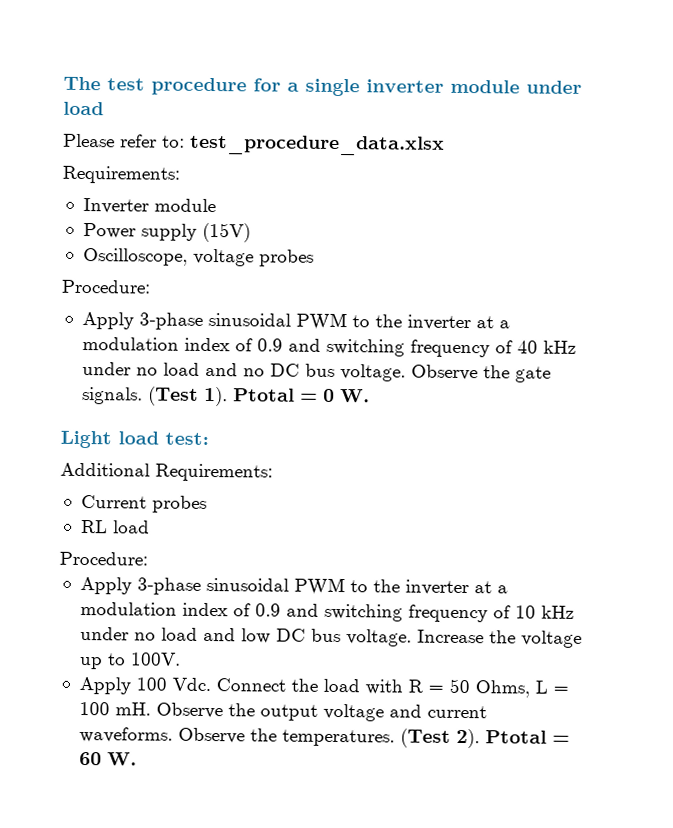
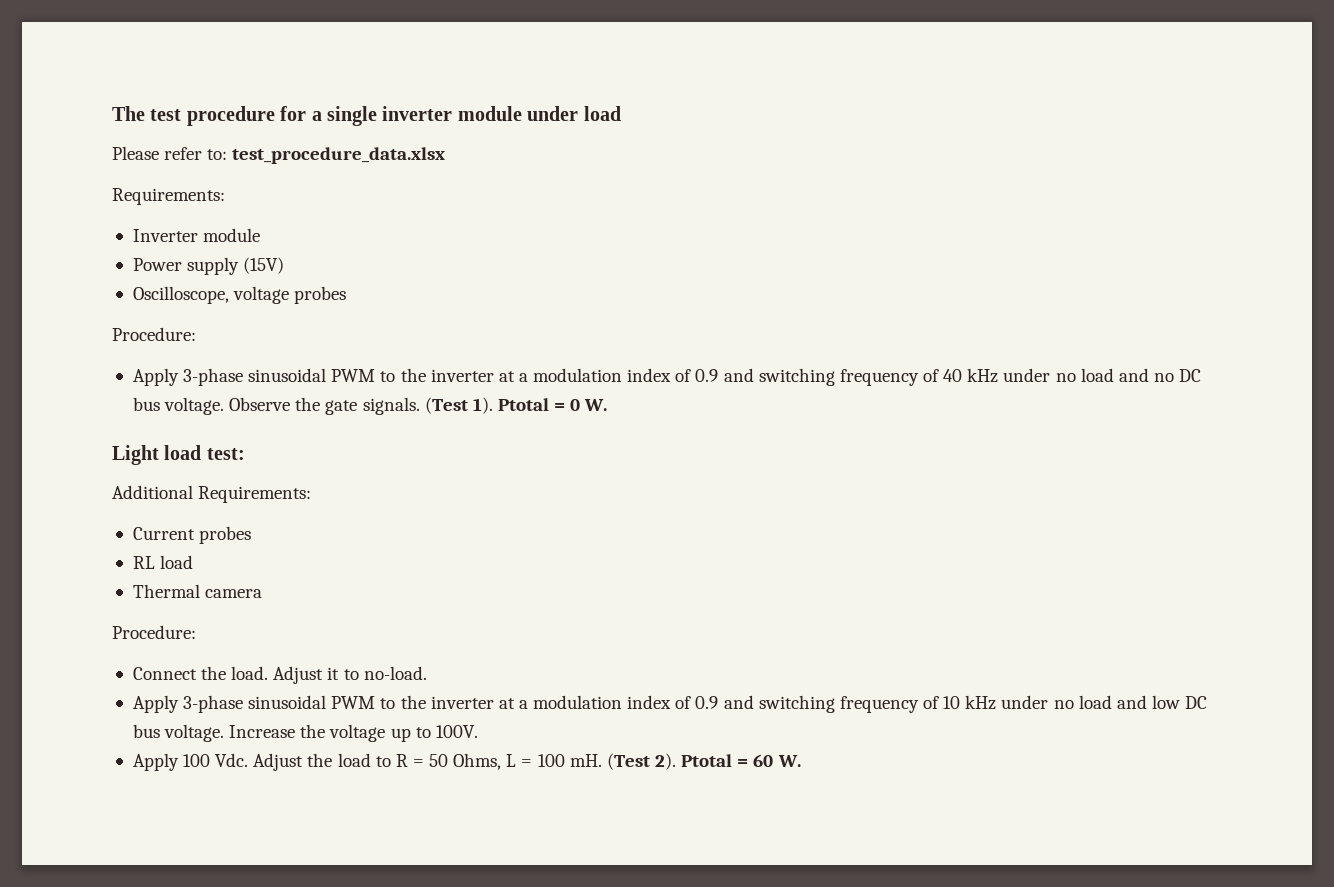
  RL load
+ Thermal camera
  Procedure:
+ Connect the load. Adjust it to no-load.
- Apply 100 Vdc. Connect the load with R = 50 Ohms, L = 100 mH.
+ Apply 100 Vdc. Adjust the load to R = 50 Ohms, L = 100 mH.
- Observe the output voltage and current waveforms. Observe the temperatures.

